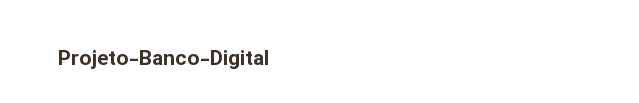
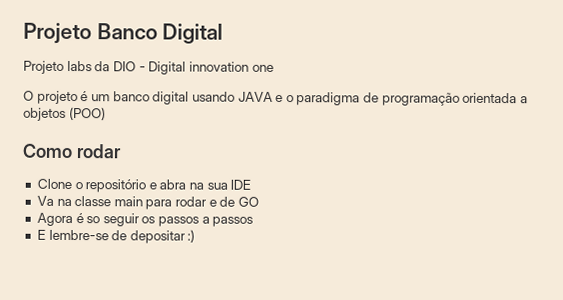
- Projeto-Banco-Digital
+ Projeto Banco Digital
+ Projeto labs da DIO - Digital innovation one
+ O projeto é um banco digital usando JAVA e o paradigma de programação orientada a objetos (POO)
+ Como rodar
+ Clone o repositório e abra na sua IDE
+ Va na classe main para rodar e de GO
+ Agora é so seguir os passos a passos
+ E lembre-se de depositar :)

